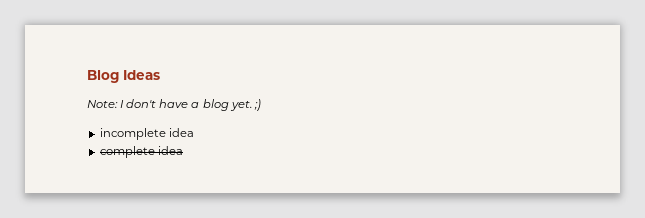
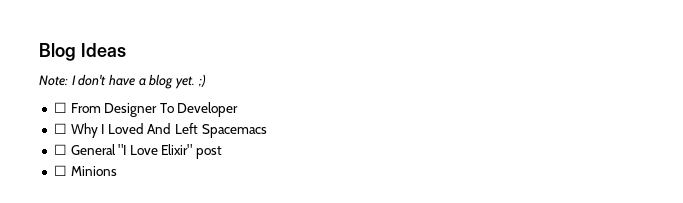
- incomplete idea
- complete idea
+ ☐ From Designer To Developer
+ ☐ Why I Loved And Left Spacemacs
+ ☐ General "I Love Elixir" post
+ ☐ Minions

